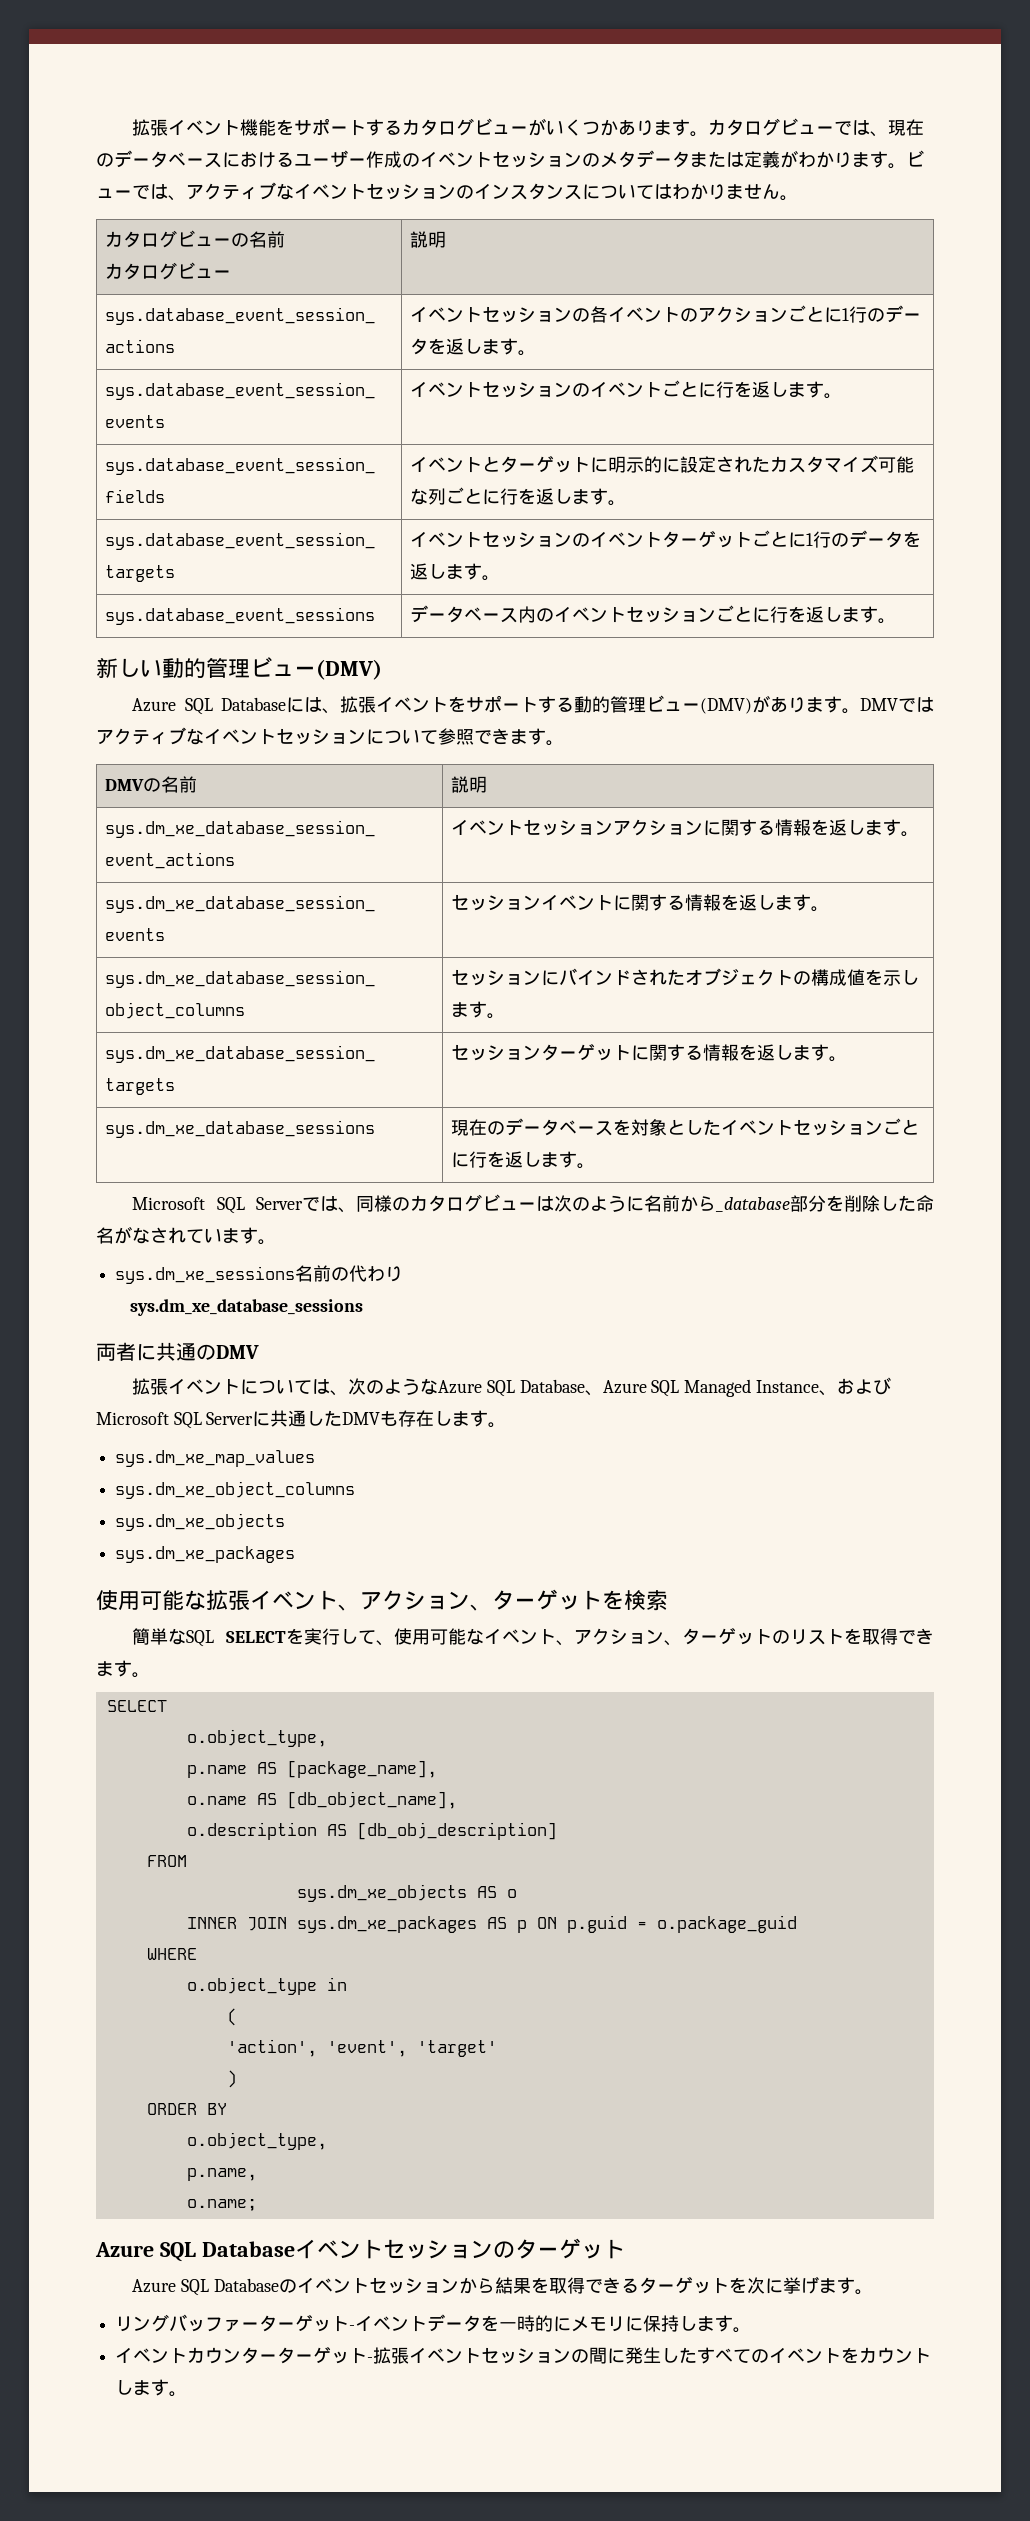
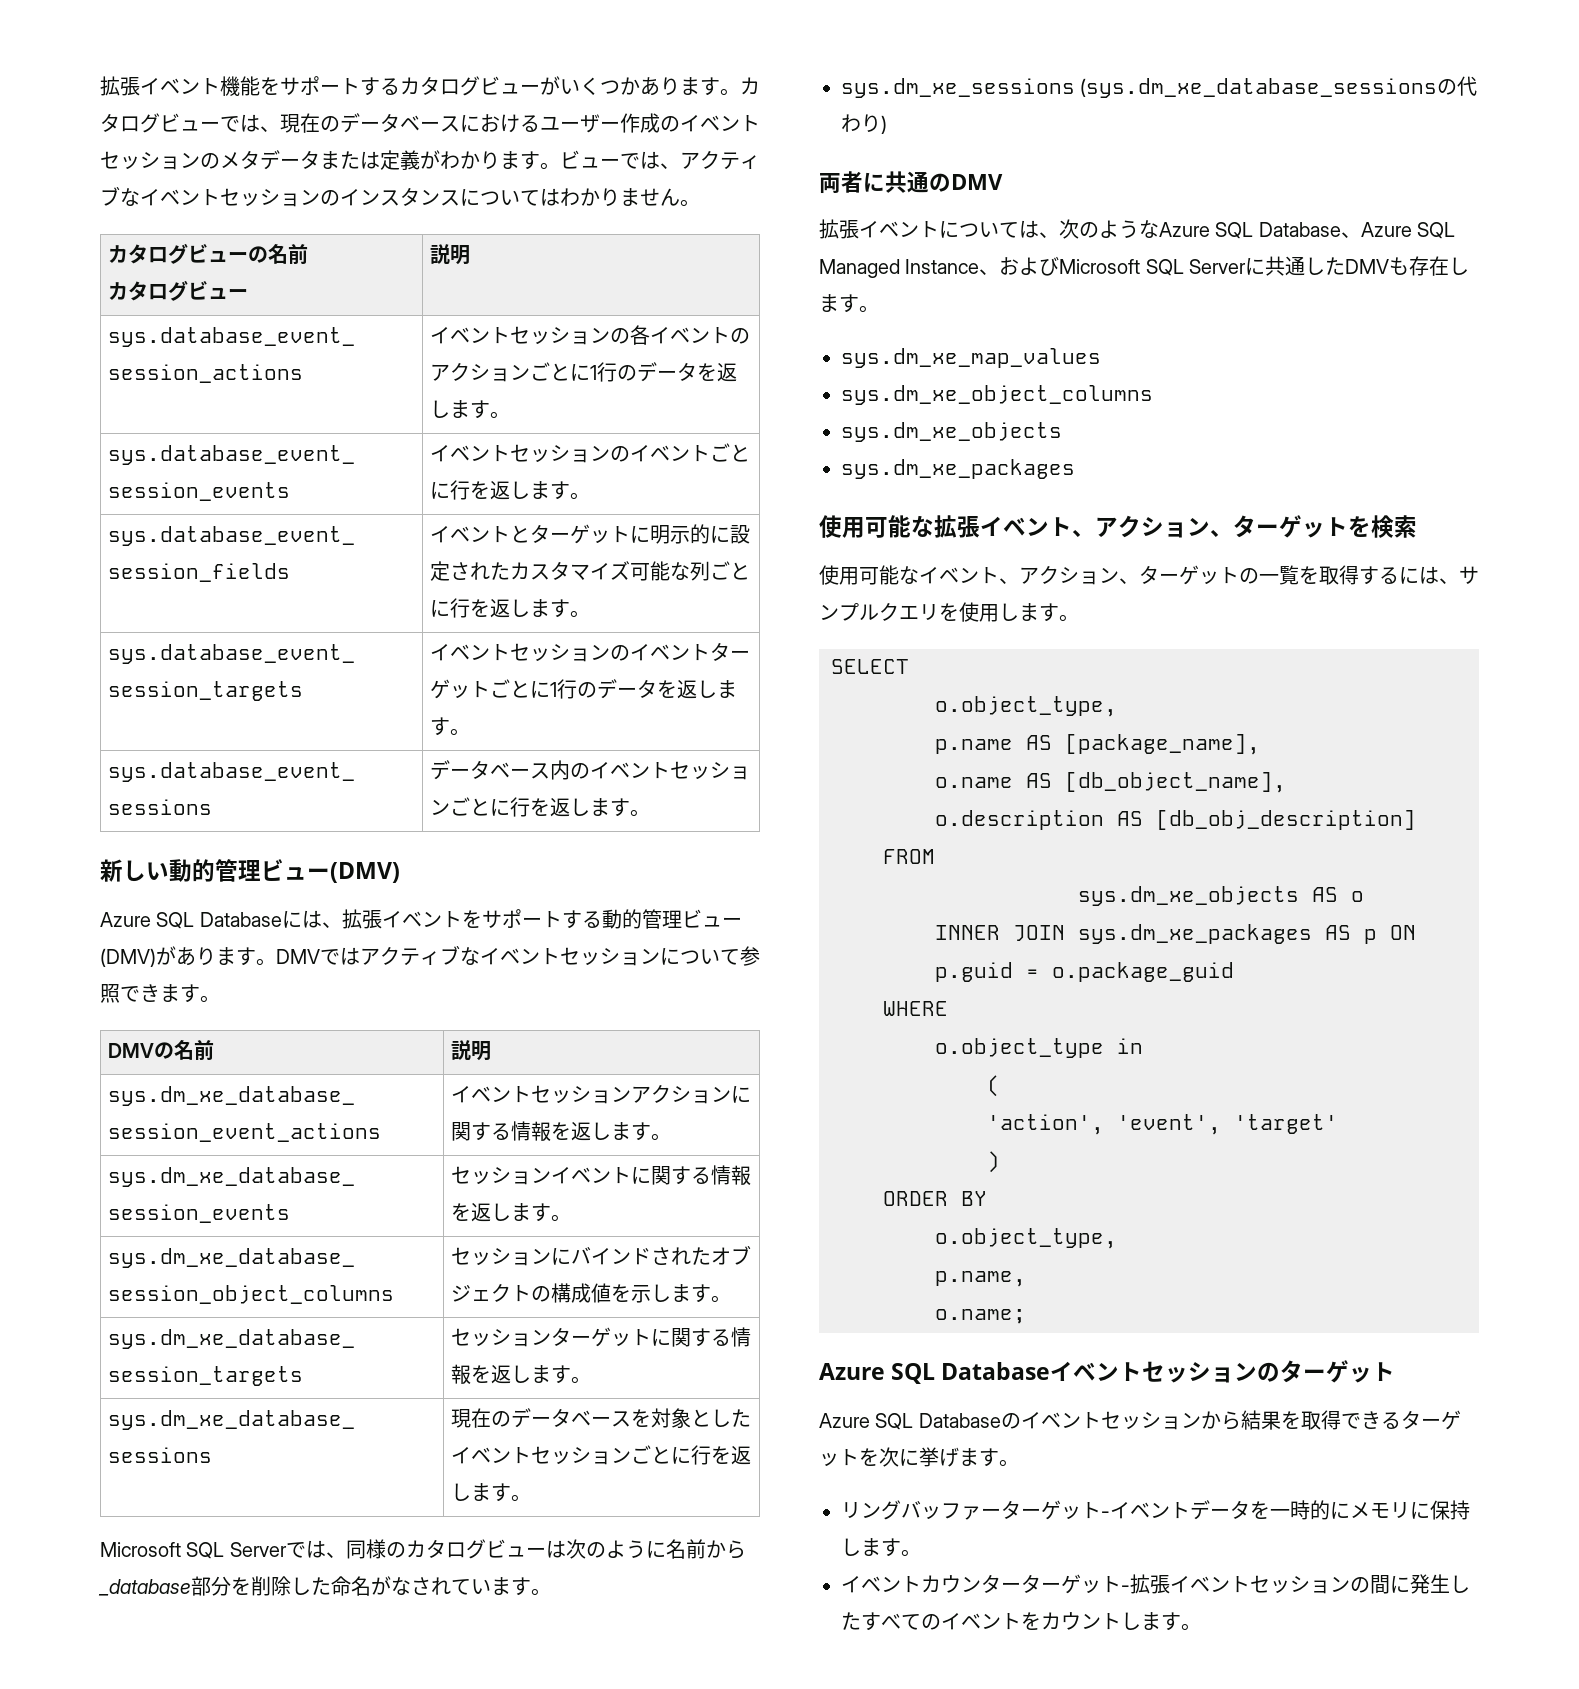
- sys.dm_xe_sessions名前の代わり
- sys.dm_xe_database_sessions
+ sys.dm_xe_sessions (sys.dm_xe_database_sessionsの代わり)
- 簡単なSQL SELECTを実行して、使用可能なイベント、アクション、ターゲットのリストを取得できます。
+ 使用可能なイベント、アクション、ターゲットの一覧を取得するには、サンプルクエリを使用します。

